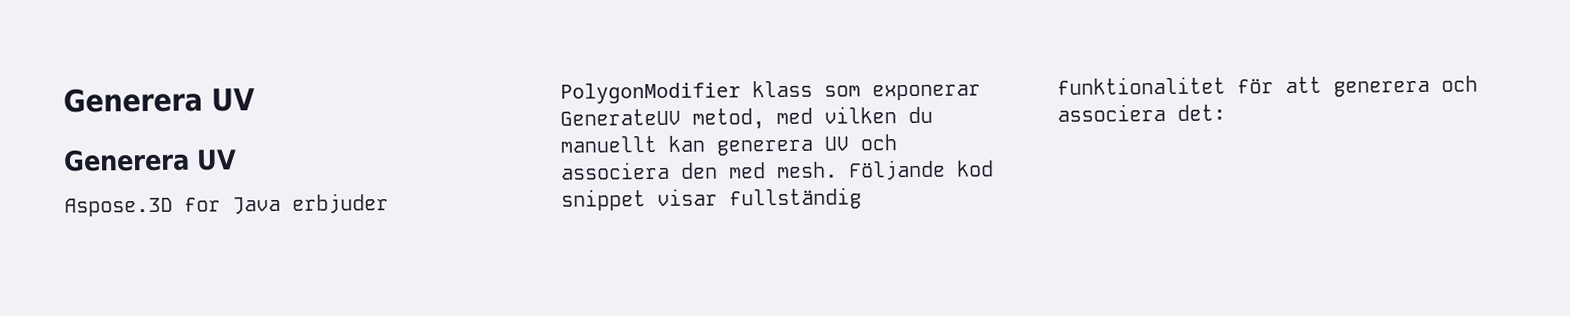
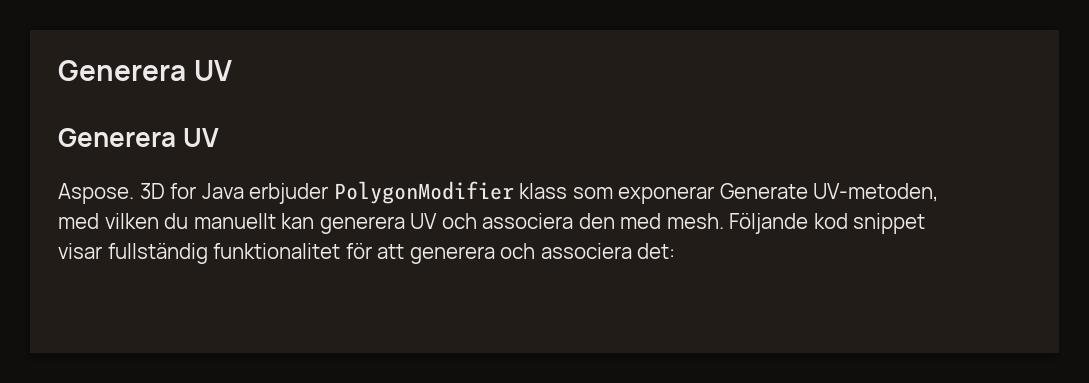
- Aspose.3D for Java erbjuder PolygonModifier klass som exponerar GenerateUV metod, med vilken du manuellt kan generera UV och associera den med mesh.
+ Aspose. 3D for Java erbjuder PolygonModifier klass som exponerar Generate UV-metoden, med vilken du manuellt kan generera UV och associera den med mesh.

